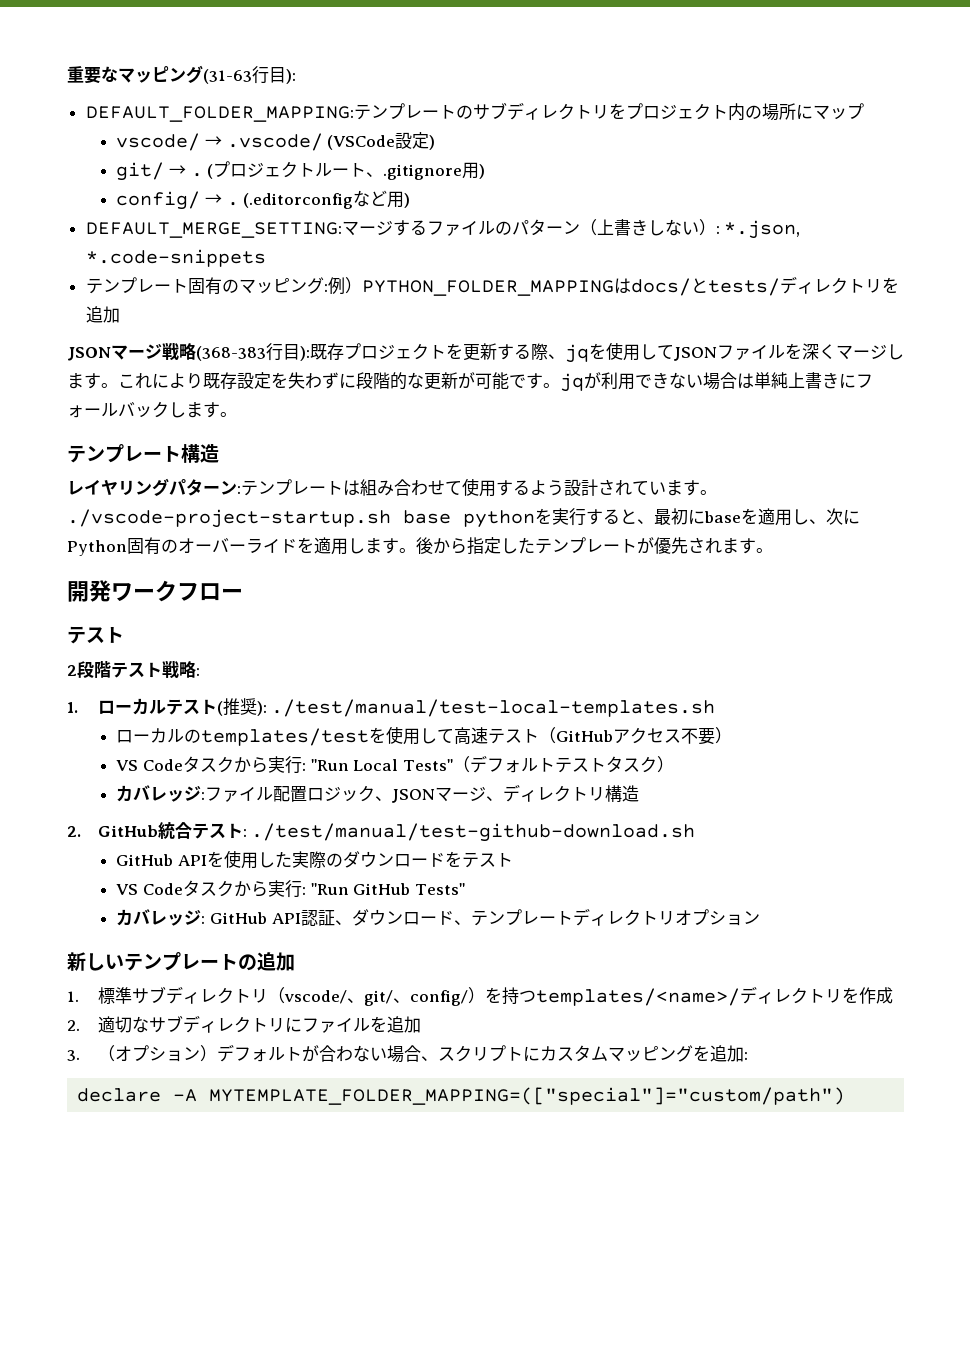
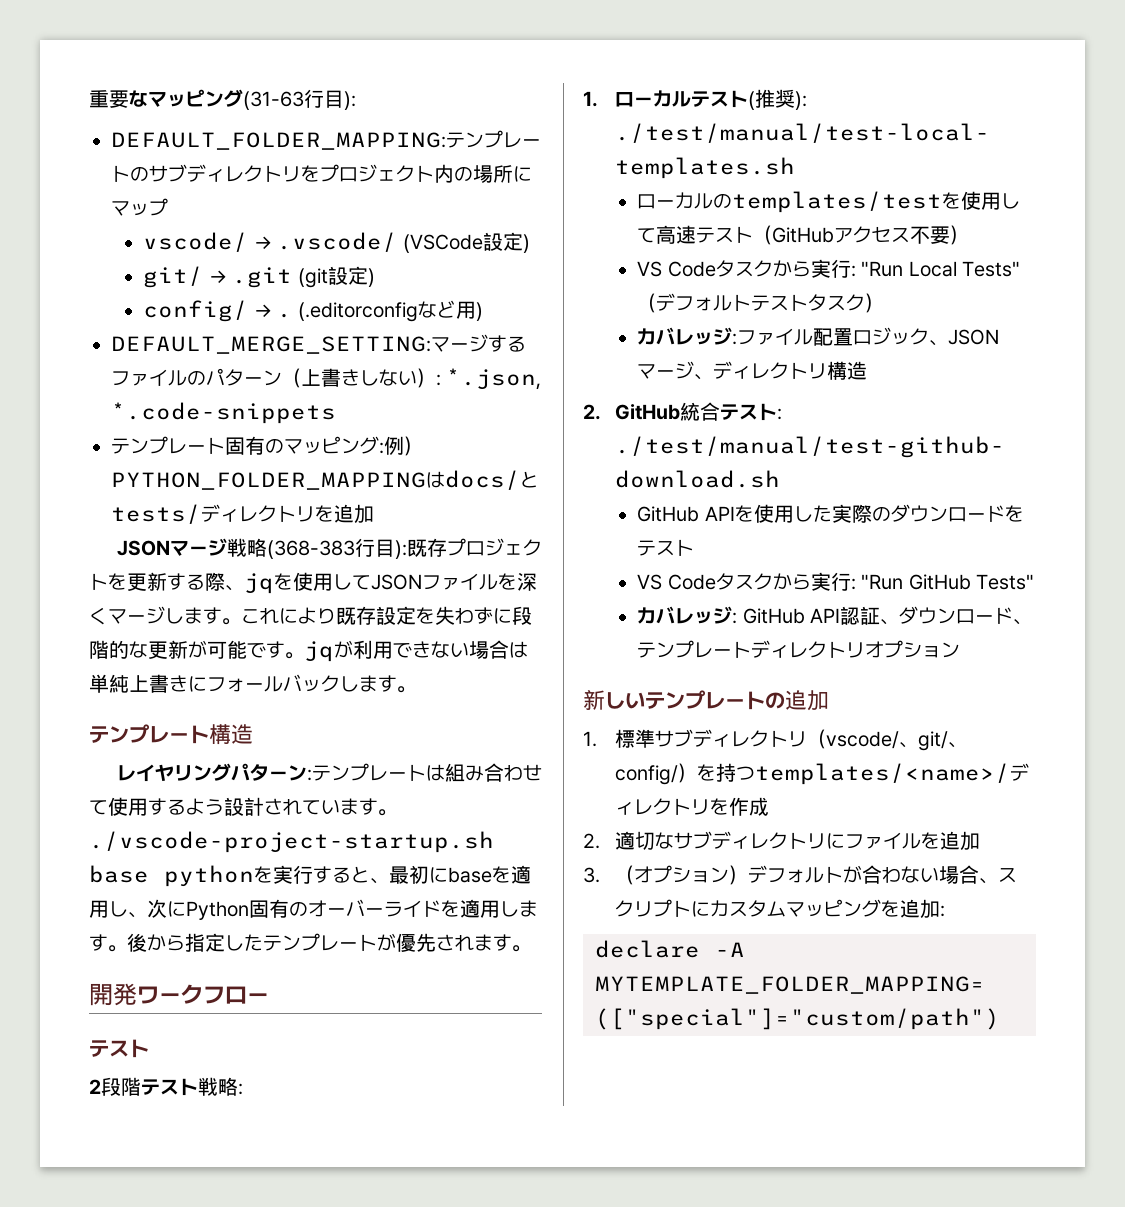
- git/ → . (プロジェクトルート、.gitignore用)
+ git/ → .git (git設定)

